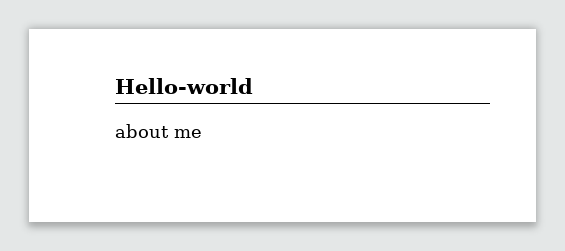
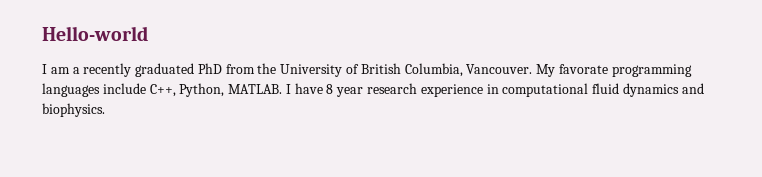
- about me
+ I am a recently graduated PhD from the University of British Columbia, Vancouver. My favorate programming languages include C++, Python, MATLAB. I have 8 year research experience in computational fluid dynamics and biophysics.

